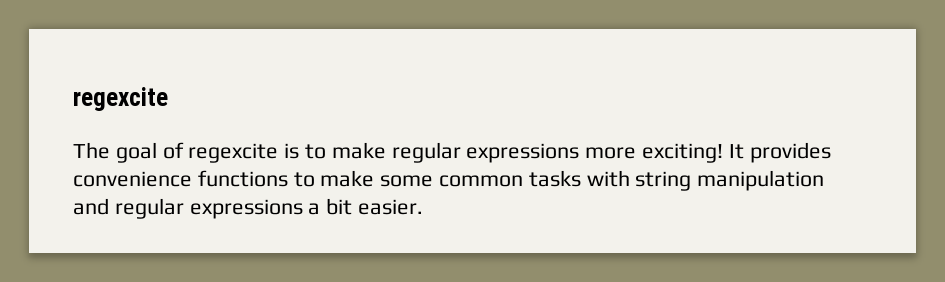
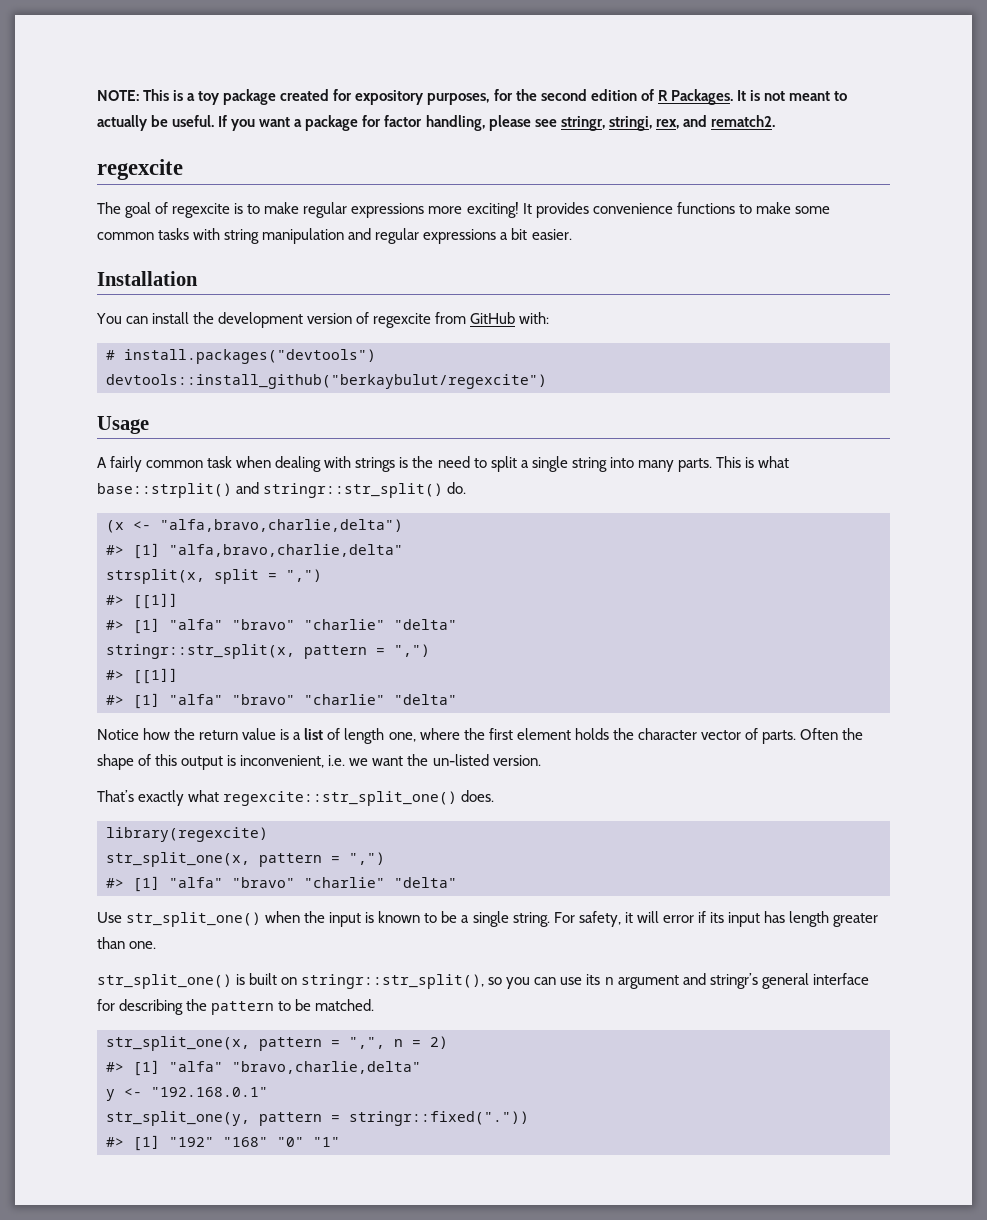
+ NOTE: This is a toy package created for expository purposes, for the second edition of R Packages. It is not meant to actually be useful. If you want a package for factor handling, please see stringr, stringi, rex, and rematch2.
+ Installation
+ You can install the development version of regexcite from GitHub with:
+ # install.packages("devtools")
+ devtools::install_github("berkaybulut/regexcite")
+ Usage
+ A fairly common task when dealing with strings is the need to split a single string into many parts. This is what base::strplit() and stringr::str_split() do.
+ (x <- "alfa,bravo,charlie,delta")
+ #> [1] "alfa,bravo,charlie,delta"
+ strsplit(x, split = ",")
+ #> [[1]]
+ #> [1] "alfa" "bravo" "charlie" "delta"
+ stringr::str_split(x, pattern = ",")
+ #> [[1]]
+ #> [1] "alfa" "bravo" "charlie" "delta"
+ Notice how the return value is a list of length one, where the first element holds the character vector of parts. Often the shape of this output is inconvenient, i.e. we want the un-listed version.
+ That’s exactly what regexcite::str_split_one() does.
+ library(regexcite)
+ str_split_one(x, pattern = ",")
+ #> [1] "alfa" "bravo" "charlie" "delta"
+ Use str_split_one() when the input is known to be a single string. For safety, it will error if its input has length greater than one.
+ str_split_one() is built on stringr::str_split(), so you can use its n argument and stringr’s general interface for describing the pattern to be matched.
+ str_split_one(x, pattern = ",", n = 2)
+ #> [1] "alfa" "bravo,charlie,delta"
+ y <- "192.168.0.1"
+ str_split_one(y, pattern = stringr::fixed("."))
+ #> [1] "192" "168" "0" "1"

